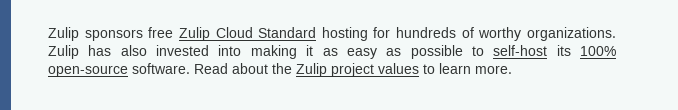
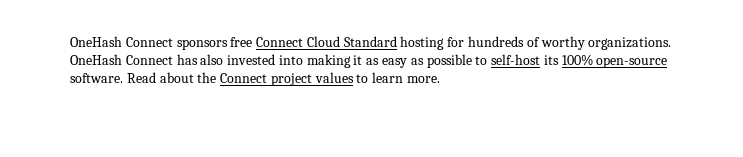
- Zulip sponsors free Zulip Cloud Standard hosting for hundreds of worthy organizations.
+ OneHash Connect sponsors free Connect Cloud Standard hosting for hundreds of worthy organizations.
- Zulip has also invested into making it as easy as possible to self-host its 100% open-source software.
+ OneHash Connect has also invested into making it as easy as possible to self-host its 100% open-source software.
- Read about the Zulip project values to learn more.
+ Read about the Connect project values to learn more.

